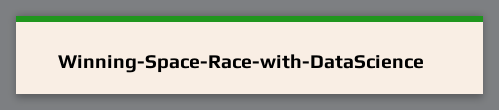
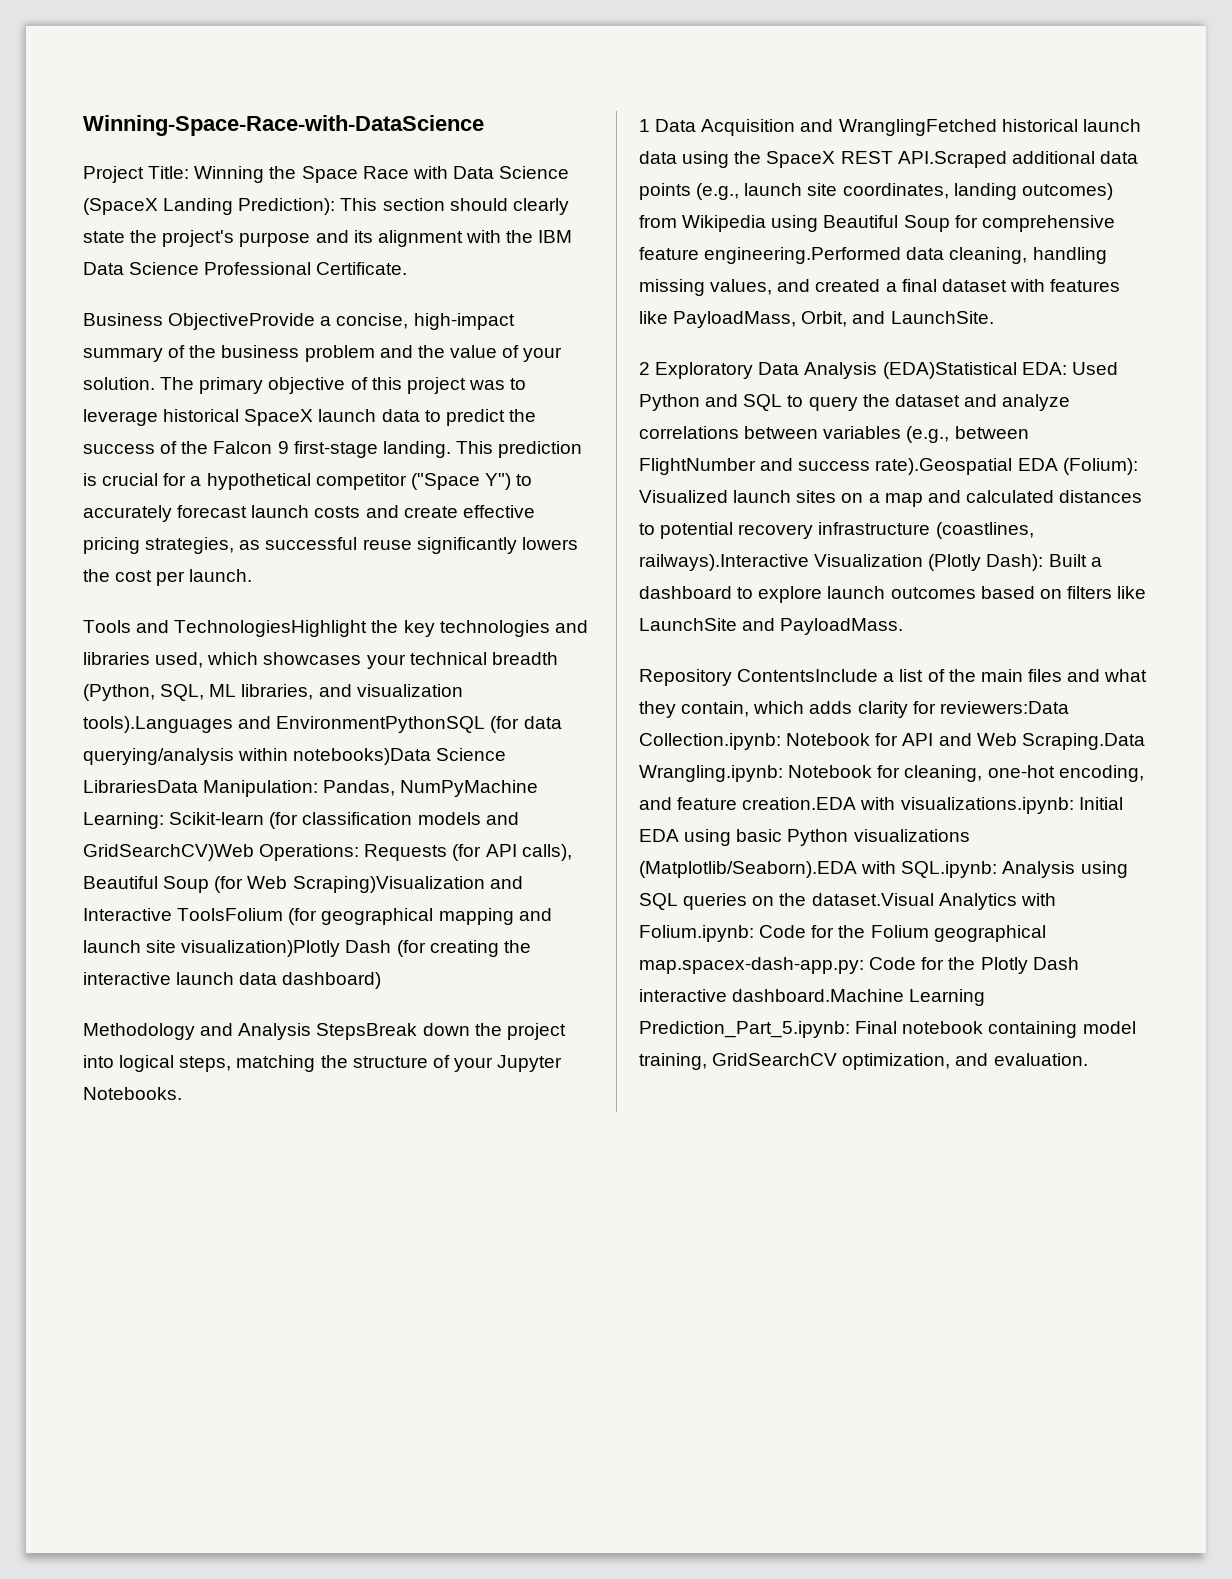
+ Project Title: Winning the Space Race with Data Science (SpaceX Landing Prediction): This section should clearly state the project's purpose and its alignment with the IBM Data Science Professional Certificate.
+ Business ObjectiveProvide a concise, high-impact summary of the business problem and the value of your solution. The primary objective of this project was to leverage historical SpaceX launch data to predict the success of the Falcon 9 first-stage landing. This prediction is crucial for a hypothetical competitor ("Space Y") to accurately forecast launch costs and create effective pricing strategies, as successful reuse significantly lowers the cost per launch.
+ Tools and TechnologiesHighlight the key technologies and libraries used, which showcases your technical breadth (Python, SQL, ML libraries, and visualization tools).Languages and EnvironmentPythonSQL (for data querying/analysis within notebooks)Data Science LibrariesData Manipulation: Pandas, NumPyMachine Learning: Scikit-learn (for classification models and GridSearchCV)Web Operations: Requests (for API calls), Beautiful Soup (for Web Scraping)Visualization and Interactive ToolsFolium (for geographical mapping and launch site visualization)Plotly Dash (for creating the interactive launch data dashboard)
+ Methodology and Analysis StepsBreak down the project into logical steps, matching the structure of your Jupyter Notebooks.
+ 1 Data Acquisition and WranglingFetched historical launch data using the SpaceX REST API.Scraped additional data points (e.g., launch site coordinates, landing outcomes) from Wikipedia using Beautiful Soup for comprehensive feature engineering.Performed data cleaning, handling missing values, and created a final dataset with features like PayloadMass, Orbit, and LaunchSite.
+ 2 Exploratory Data Analysis (EDA)Statistical EDA: Used Python and SQL to query the dataset and analyze correlations between variables (e.g., between FlightNumber and success rate).Geospatial EDA (Folium): Visualized launch sites on a map and calculated distances to potential recovery infrastructure (coastlines, railways).Interactive Visualization (Plotly Dash): Built a dashboard to explore launch outcomes based on filters like LaunchSite and PayloadMass.
+ Repository ContentsInclude a list of the main files and what they contain, which adds clarity for reviewers:Data Collection.ipynb: Notebook for API and Web Scraping.Data Wrangling.ipynb: Notebook for cleaning, one-hot encoding, and feature creation.EDA with visualizations.ipynb: Initial EDA using basic Python visualizations (Matplotlib/Seaborn).EDA with SQL.ipynb: Analysis using SQL queries on the dataset.Visual Analytics with Folium.ipynb: Code for the Folium geographical map.spacex-dash-app.py: Code for the Plotly Dash interactive dashboard.Machine Learning Prediction_Part_5.ipynb: Final notebook containing model training, GridSearchCV optimization, and evaluation.

